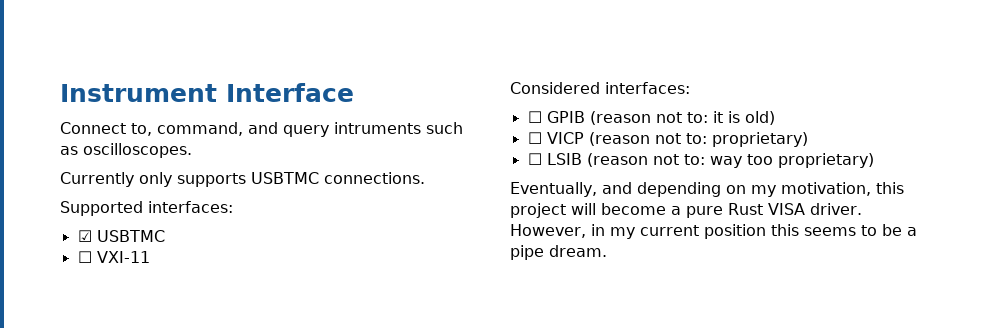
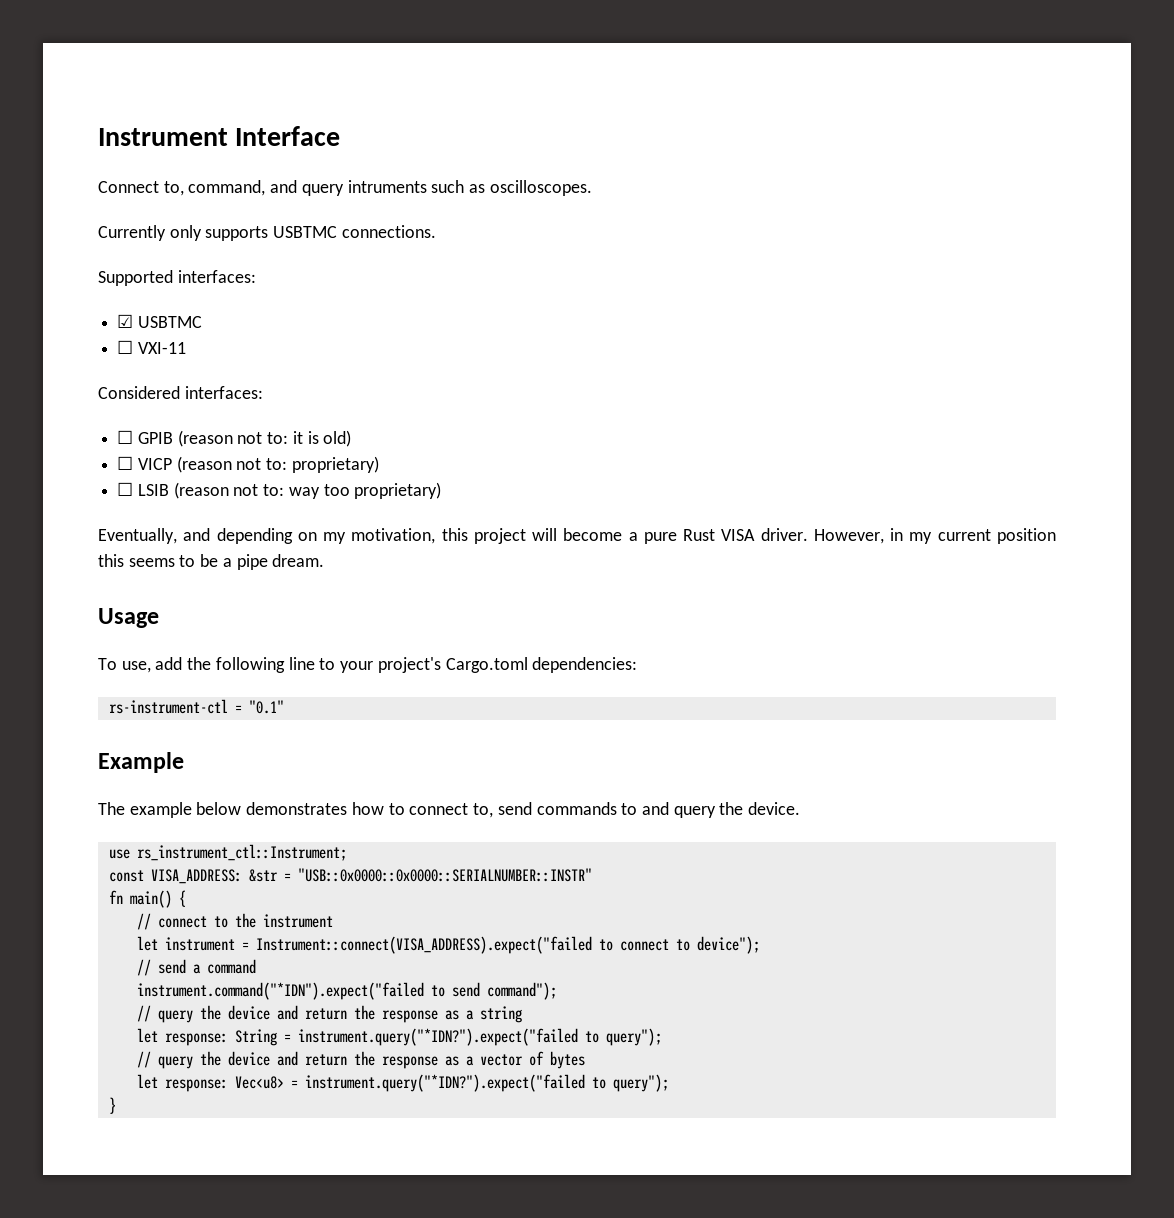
+ Usage
+ To use, add the following line to your project's Cargo.toml dependencies:
+ rs-instrument-ctl = "0.1"
+ Example
+ The example below demonstrates how to connect to, send commands to and query the device.
+ use rs_instrument_ctl::Instrument;
+ const VISA_ADDRESS: &str = "USB::0x0000::0x0000::SERIALNUMBER::INSTR"
+ fn main() {
+ // connect to the instrument
+ let instrument = Instrument::connect(VISA_ADDRESS).expect("failed to connect to device");
+ // send a command
+ instrument.command("*IDN").expect("failed to send command");
+ // query the device and return the response as a string
+ let response: String = instrument.query("*IDN?").expect("failed to query");
+ // query the device and return the response as a vector of bytes
+ let response: Vec<u8> = instrument.query("*IDN?").expect("failed to query");
+ }

